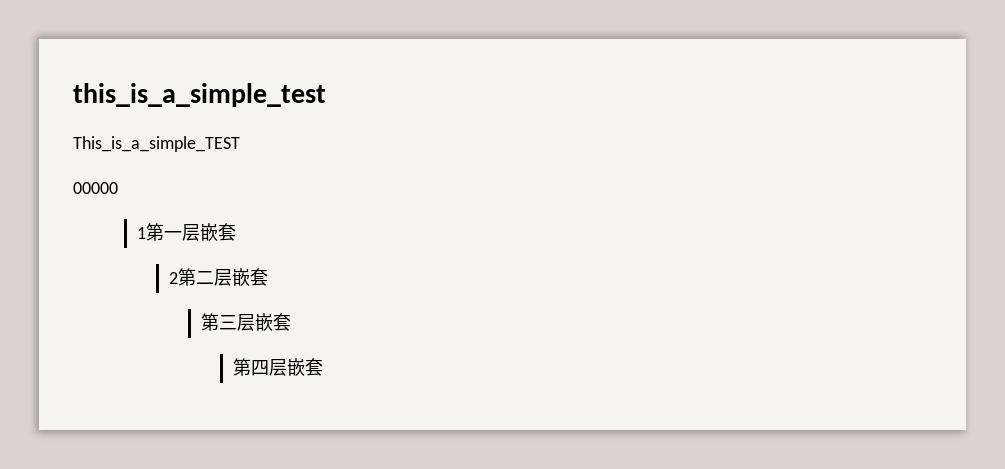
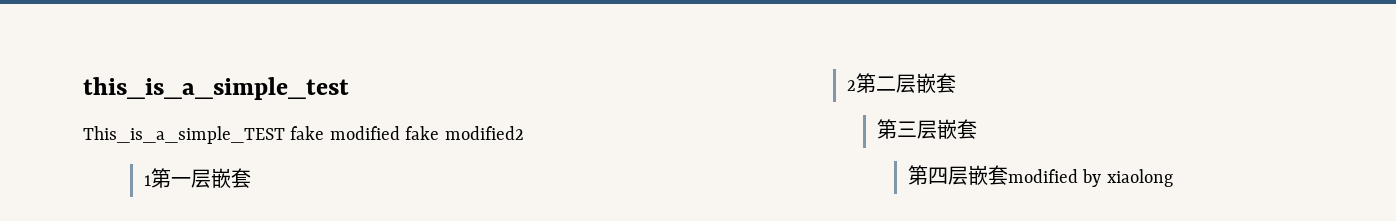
- This_is_a_simple_TEST
- 00000
+ This_is_a_simple_TEST fake modified fake modified2
- 第四层嵌套
+ 第四层嵌套modified by xiaolong

